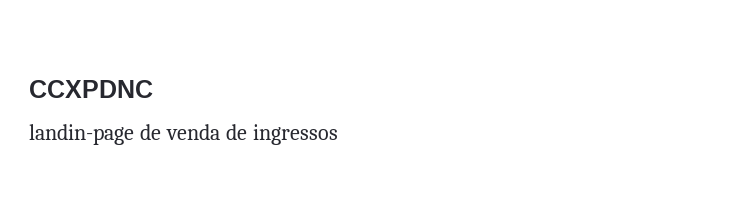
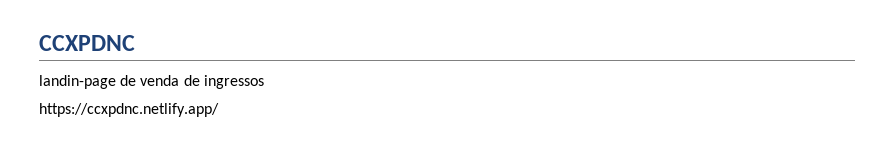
+ https://ccxpdnc.netlify.app/

